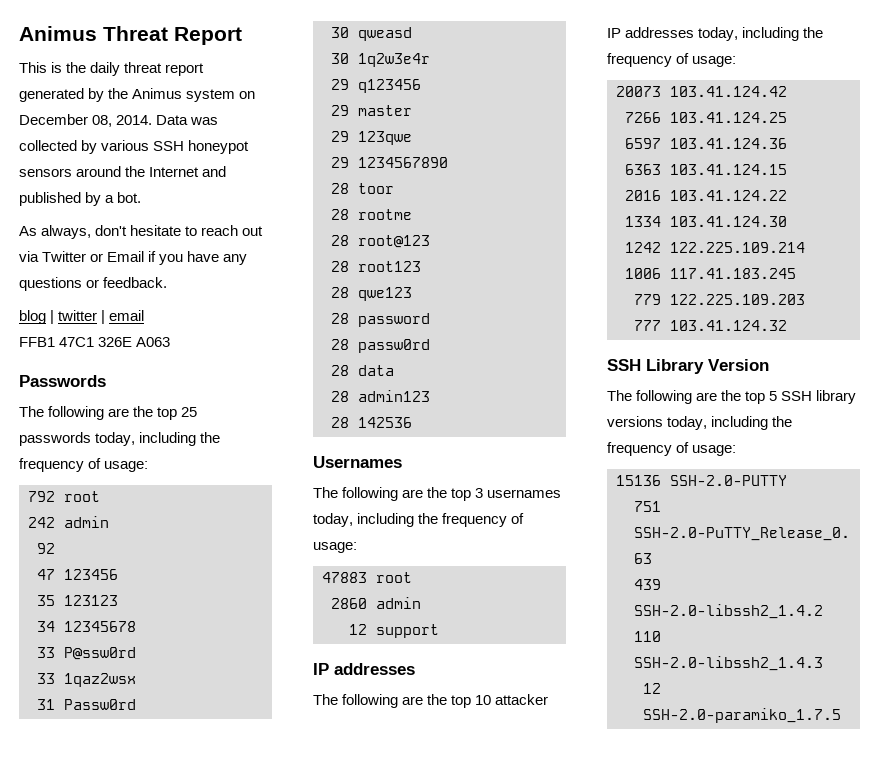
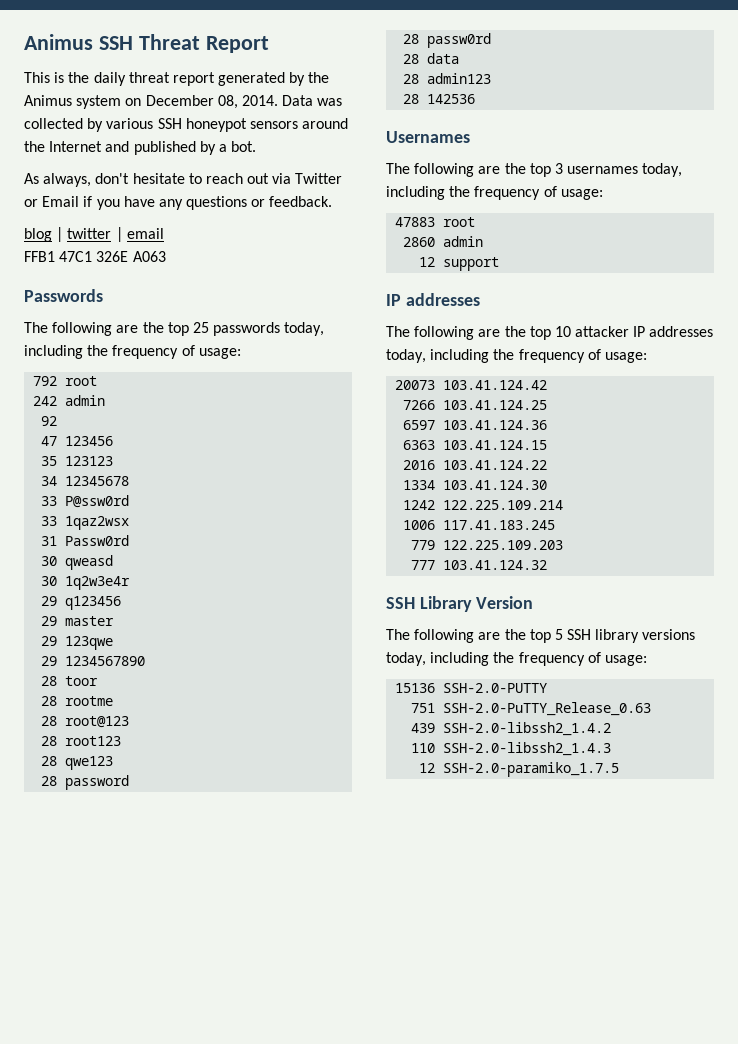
- Animus Threat Report
+ Animus SSH Threat Report

